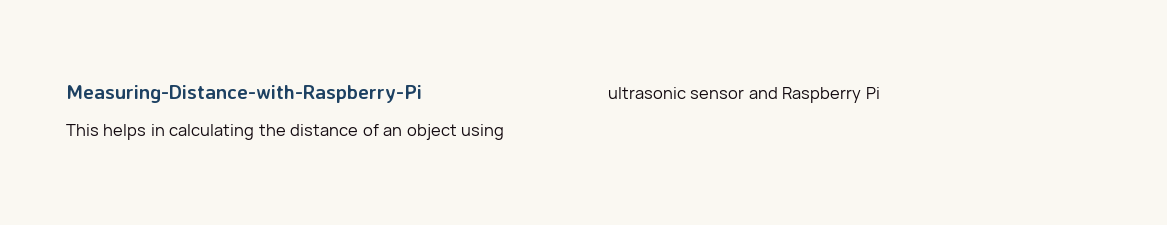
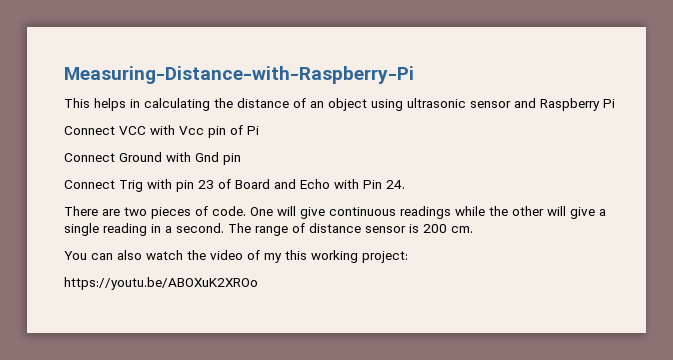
+ Connect VCC with Vcc pin of Pi
+ Connect Ground with Gnd pin
+ Connect Trig with pin 23 of Board and Echo with Pin 24.
+ There are two pieces of code. One will give continuous readings while the other will give a single reading in a second. The range of distance sensor is 200 cm.
+ You can also watch the video of my this working project:
+ https://youtu.be/ABOXuK2XROo

